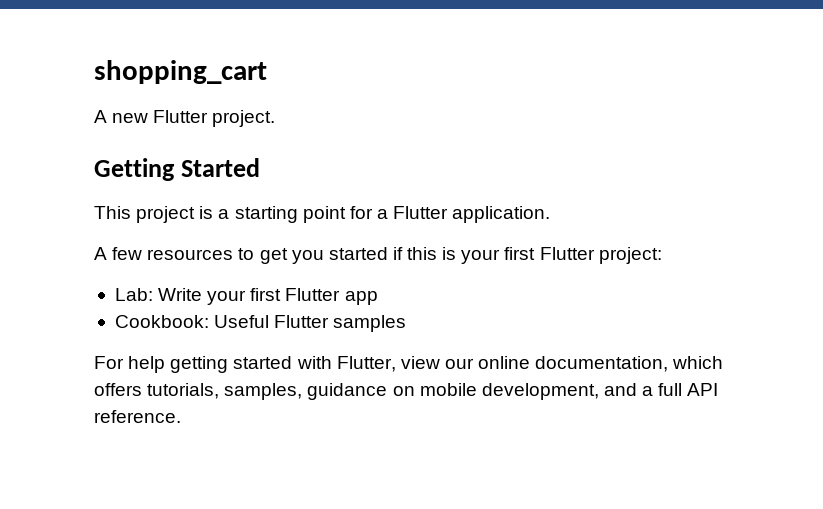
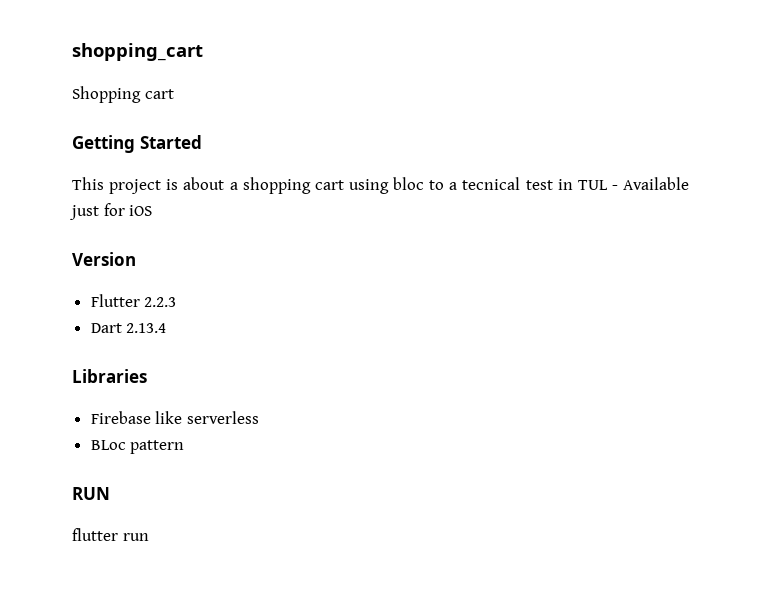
- A new Flutter project.
+ Shopping cart
- This project is a starting point for a Flutter application.
- A few resources to get you started if this is your first Flutter project:
- Lab: Write your first Flutter app
- Cookbook: Useful Flutter samples
- For help getting started with Flutter, view our online documentation, which offers tutorials, samples, guidance on mobile development, and a full API reference.
+ This project is about a shopping cart using bloc to a tecnical test in TUL - Available just for iOS
+ Version
+ Flutter 2.2.3
+ Dart 2.13.4
+ Libraries
+ Firebase like serverless
+ BLoc pattern
+ RUN
+ flutter run

